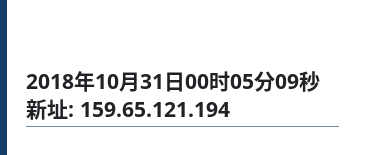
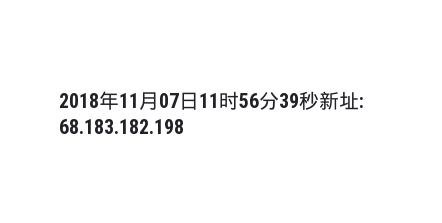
- 2018年10月31日00时05分09秒新址: 159.65.121.194
+ 2018年11月07日11时56分39秒新址: 68.183.182.198

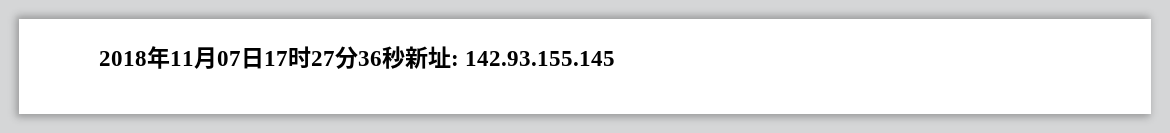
- 2018年11月07日11时56分39秒新址: 68.183.182.198
+ 2018年11月07日17时27分36秒新址: 142.93.155.145

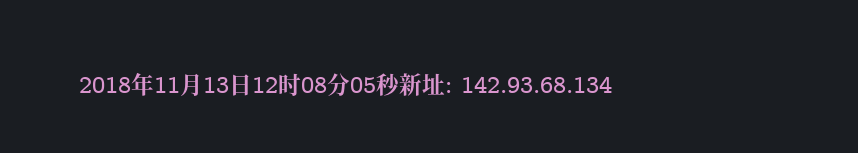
- 2018年11月07日17时27分36秒新址: 142.93.155.145
+ 2018年11月13日12时08分05秒新址: 142.93.68.134

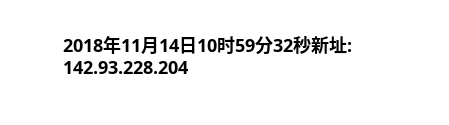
- 2018年11月13日12时08分05秒新址: 142.93.68.134
+ 2018年11月14日10时59分32秒新址: 142.93.228.204

